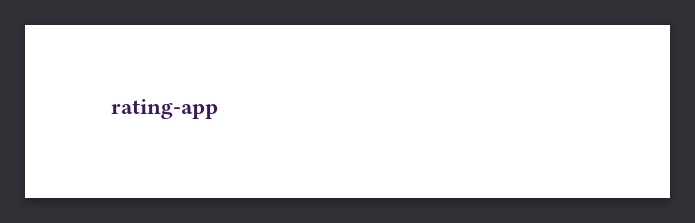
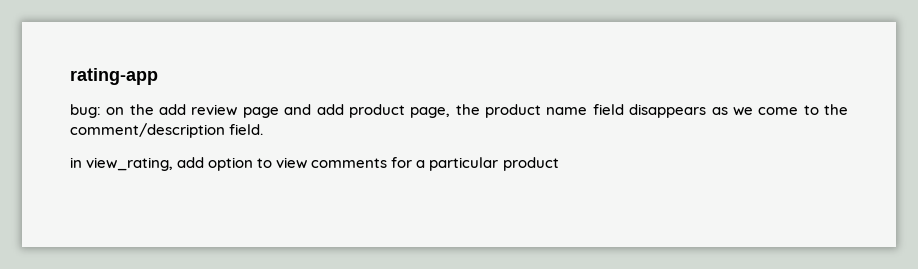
+ bug: on the add review page and add product page, the product name field disappears as we come to the comment/description field.
+ in view_rating, add option to view comments for a particular product

